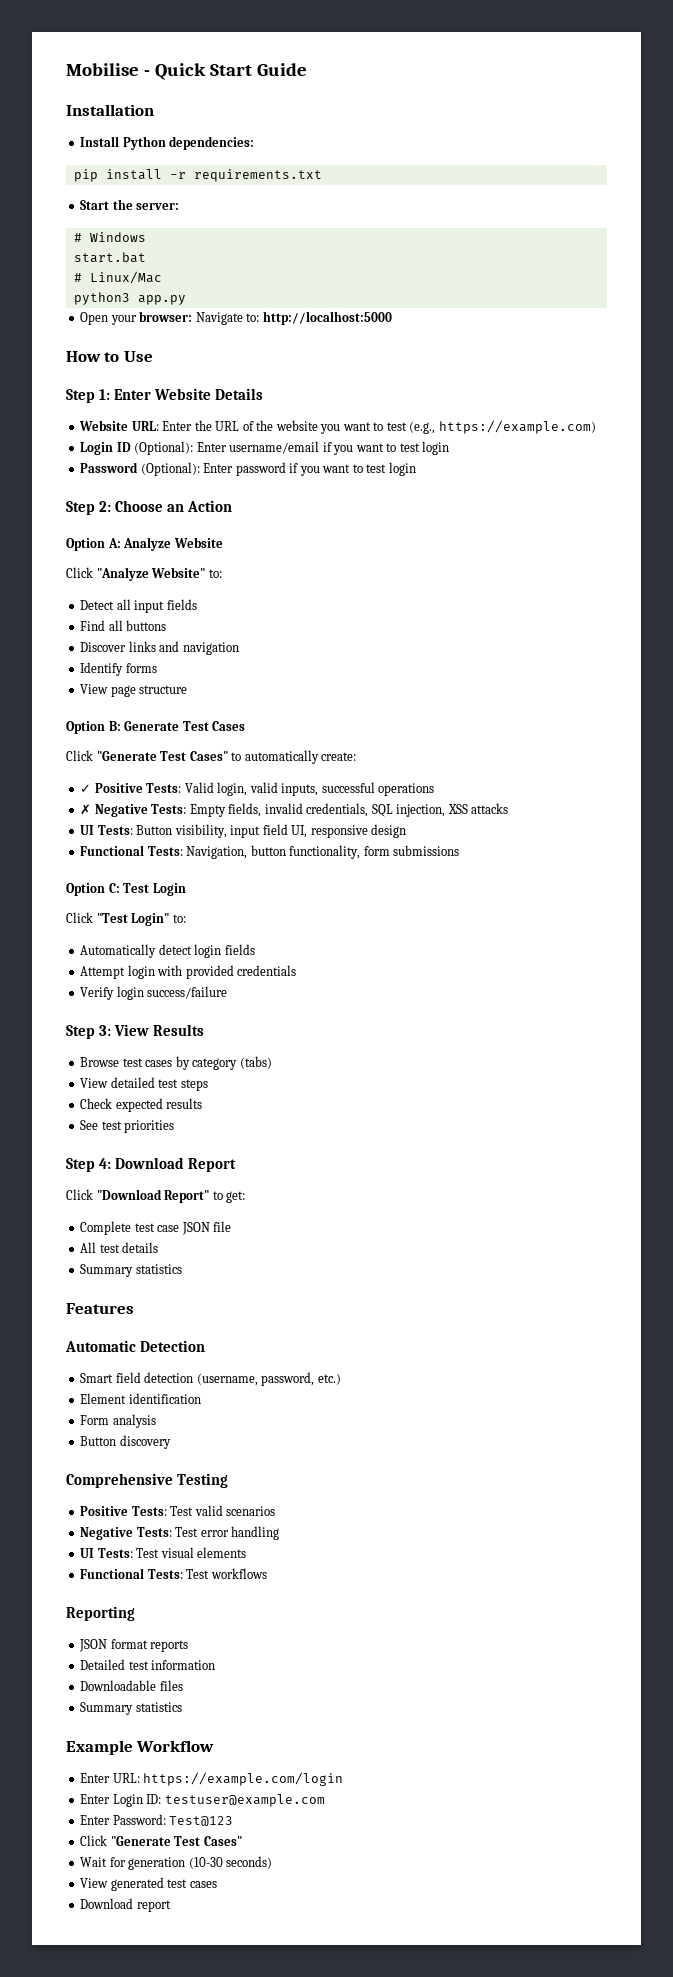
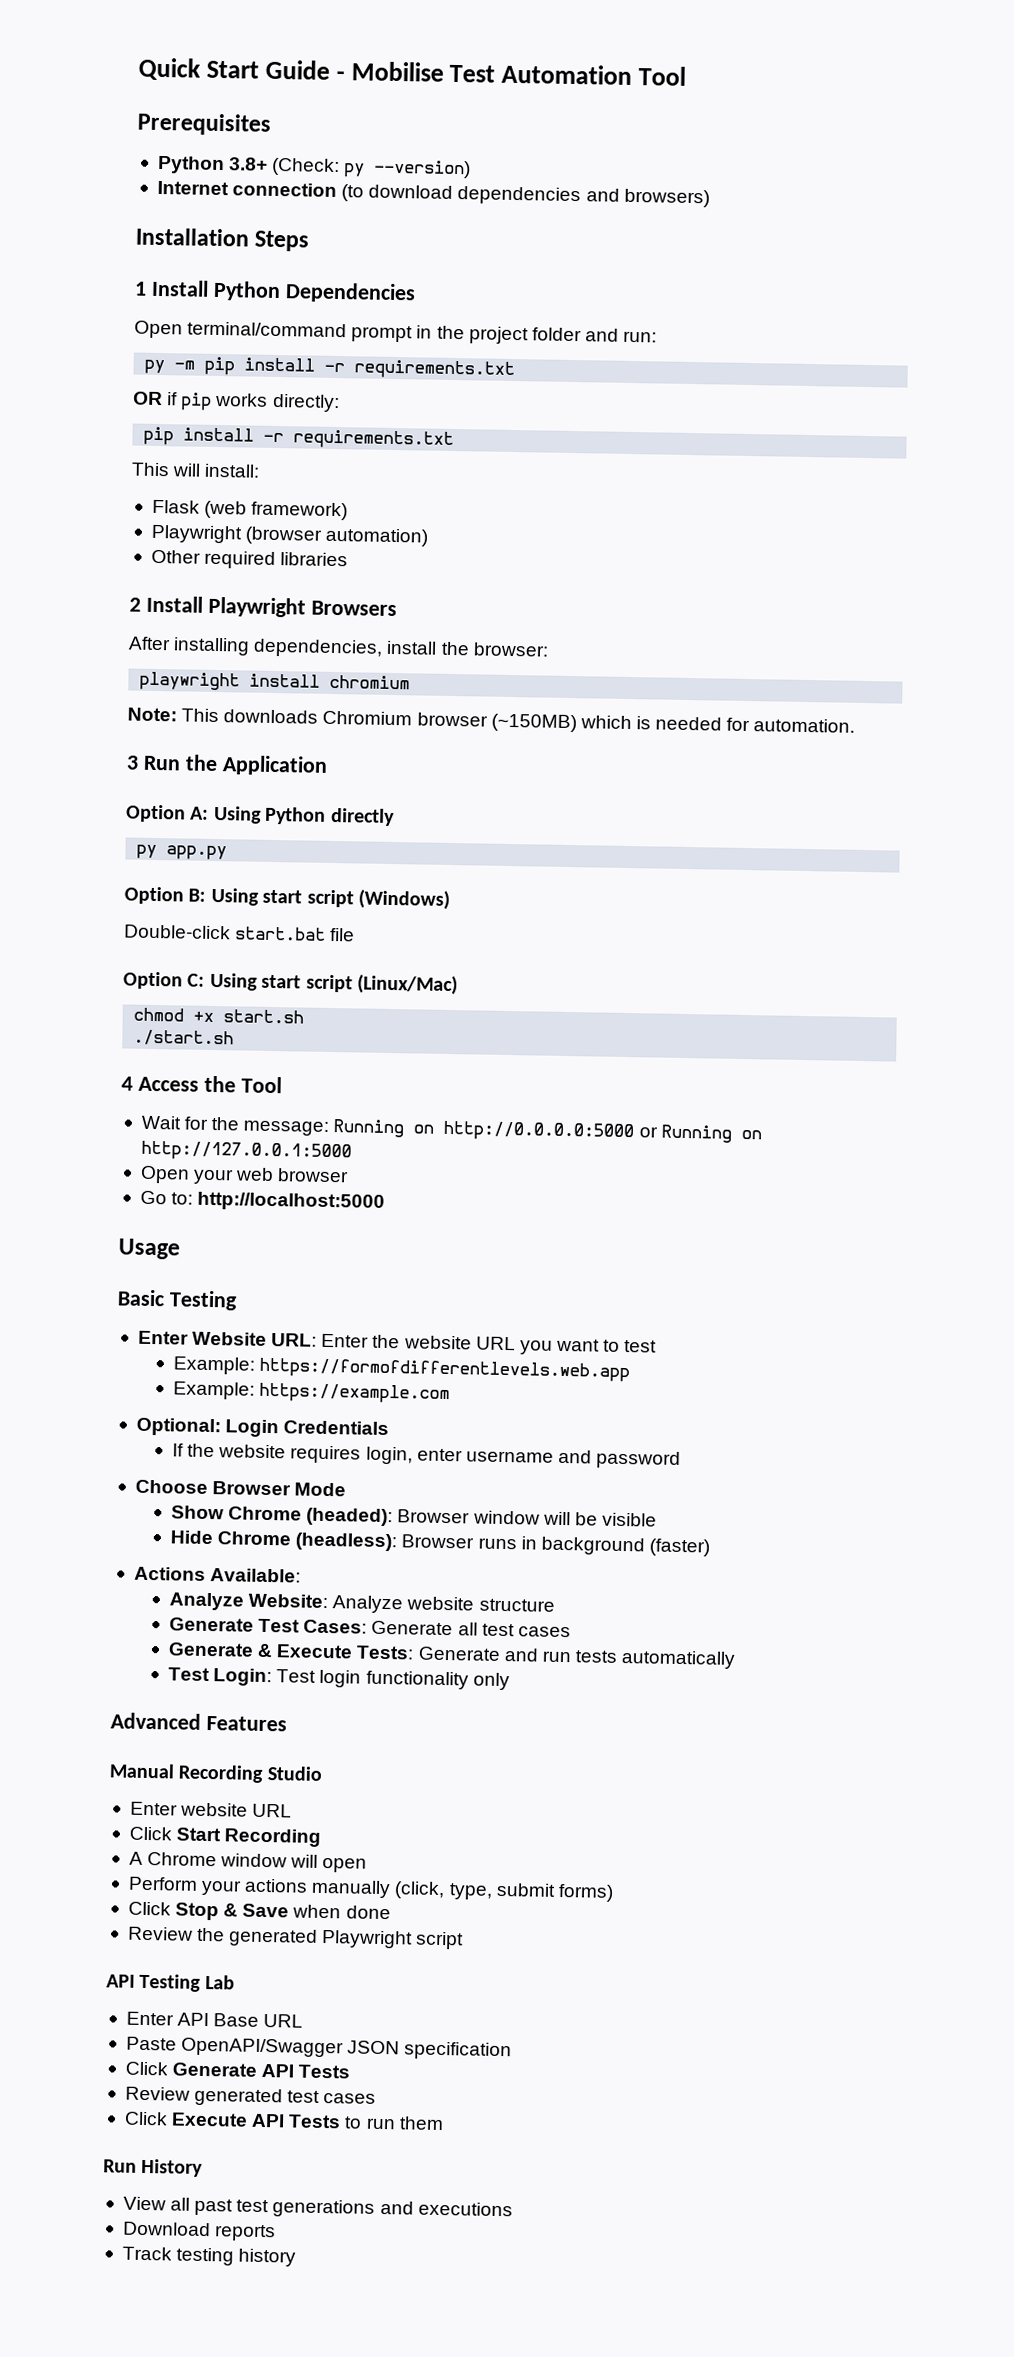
- Mobilise - Quick Start Guide
- Installation
- Install Python dependencies:
+ Quick Start Guide - Mobilise Test Automation Tool
+ Prerequisites
+ Python 3.8+ (Check: py --version)
+ Internet connection (to download dependencies and browsers)
+ Installation Steps
+ 1 Install Python Dependencies
+ Open terminal/command prompt in the project folder and run:
+ py -m pip install -r requirements.txt
+ OR if pip works directly:
  pip install -r requirements.txt
- Start the server:
- # Windows
- start.bat
- # Linux/Mac
- python3 app.py
+ This will install:
+ Flask (web framework)
+ Playwright (browser automation)
+ Other required libraries
+ 2 Install Playwright Browsers
+ After installing dependencies, install the browser:
+ playwright install chromium
+ Note: This downloads Chromium browser (~150MB) which is needed for automation.
+ 3 Run the Application
+ Option A: Using Python directly
+ py app.py
+ Option B: Using start script (Windows)
+ Double-click start.bat file
+ Option C: Using start script (Linux/Mac)
+ chmod +x start.sh
+ ./start.sh
+ 4 Access the Tool
+ Wait for the message: Running on http://0.0.0.0:5000 or Running on http://127.0.0.1:5000
- Open your browser: Navigate to: http://localhost:5000
+ Open your web browser
+ Go to: http://localhost:5000
- How to Use
- Step 1: Enter Website Details
- Website URL: Enter the URL of the website you want to test (e.g., https://example.com)
- Login ID (Optional): Enter username/email if you want to test login
- Password (Optional): Enter password if you want to test login
- Step 2: Choose an Action
- Option A: Analyze Website
- Click "Analyze Website" to:
- Detect all input fields
- Find all buttons
- Discover links and navigation
- Identify forms
- View page structure
- Option B: Generate Test Cases
- Click "Generate Test Cases" to automatically create:
- ✓ Positive Tests: Valid login, valid inputs, successful operations
- ✗ Negative Tests: Empty fields, invalid credentials, SQL injection, XSS attacks
- UI Tests: Button visibility, input field UI, responsive design
- Functional Tests: Navigation, button functionality, form submissions
- Option C: Test Login
- Click "Test Login" to:
- Automatically detect login fields
- Attempt login with provided credentials
- Verify login success/failure
- Step 3: View Results
- Browse test cases by category (tabs)
- View detailed test steps
- Check expected results
- See test priorities
- Step 4: Download Report
- Click "Download Report" to get:
- Complete test case JSON file
- All test details
- Summary statistics
- Features
- Automatic Detection
- Smart field detection (username, password, etc.)
- Element identification
- Form analysis
- Button discovery
- Comprehensive Testing
- Positive Tests: Test valid scenarios
- Negative Tests: Test error handling
- UI Tests: Test visual elements
- Functional Tests: Test workflows
- Reporting
- JSON format reports
- Detailed test information
- Downloadable files
- Summary statistics
- Example Workflow
- Enter URL: https://example.com/login
- Enter Login ID: testuser@example.com
- Enter Password: Test@123
- Click "Generate Test Cases"
- Wait for generation (10-30 seconds)
- View generated test cases
- Download report
+ Usage
+ Basic Testing
+ Enter Website URL: Enter the website URL you want to test
+ Example: https://formofdifferentlevels.web.app
+ Example: https://example.com
+ Optional: Login Credentials
+ If the website requires login, enter username and password
+ Choose Browser Mode
+ Show Chrome (headed): Browser window will be visible
+ Hide Chrome (headless): Browser runs in background (faster)
+ Actions Available:
+ Analyze Website: Analyze website structure
+ Generate Test Cases: Generate all test cases
+ Generate & Execute Tests: Generate and run tests automatically
+ Test Login: Test login functionality only
+ Advanced Features
+ Manual Recording Studio
+ Enter website URL
+ Click Start Recording
+ A Chrome window will open
+ Perform your actions manually (click, type, submit forms)
+ Click Stop & Save when done
+ Review the generated Playwright script
+ API Testing Lab
+ Enter API Base URL
+ Paste OpenAPI/Swagger JSON specification
+ Click Generate API Tests
+ Review generated test cases
+ Click Execute API Tests to run them
+ Run History
+ View all past test generations and executions
+ Download reports
+ Track testing history

